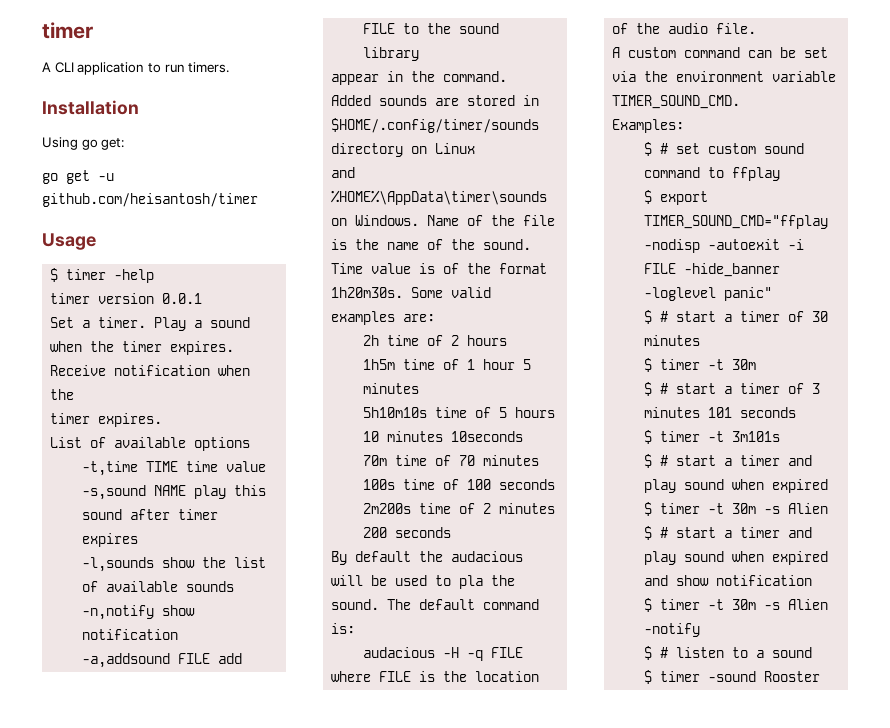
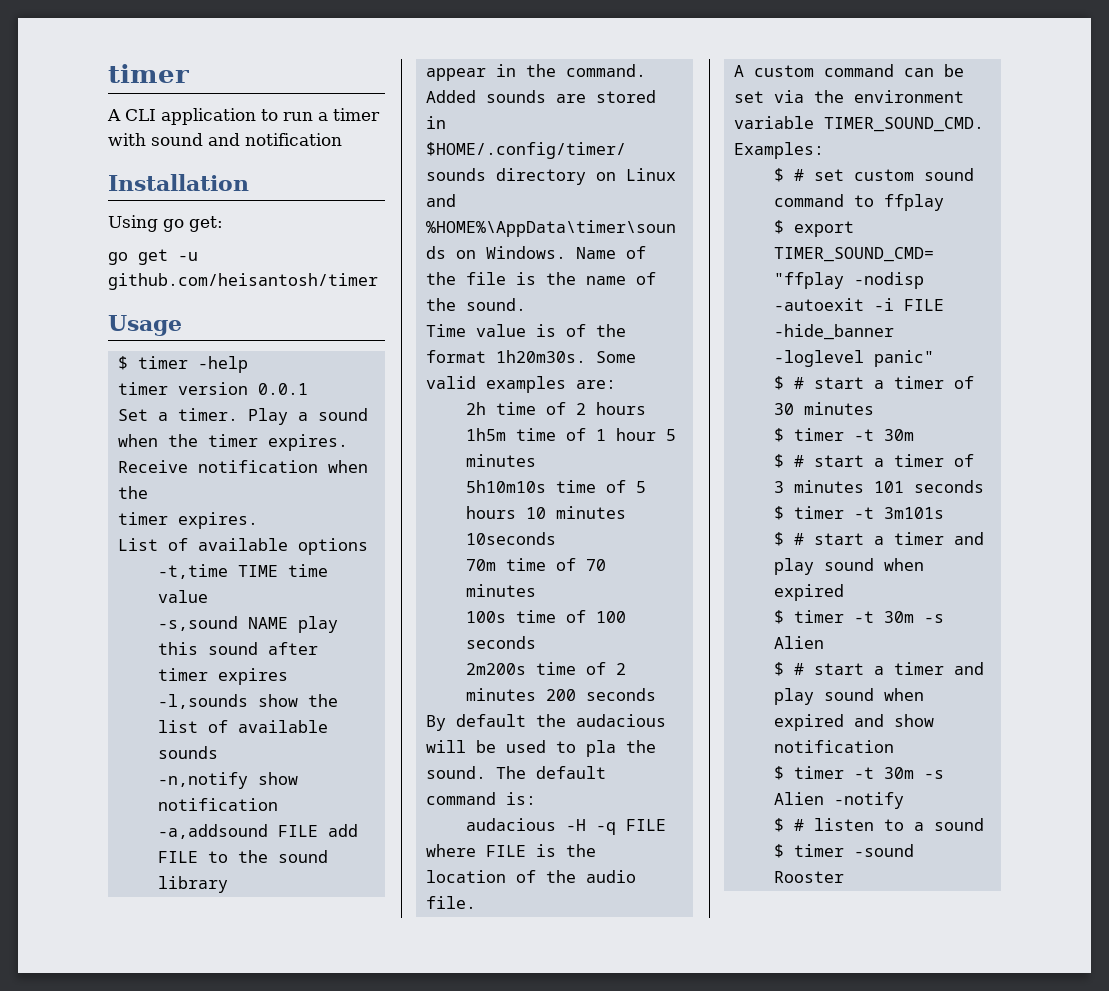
- A CLI application to run timers.
+ A CLI application to run a timer with sound and notification

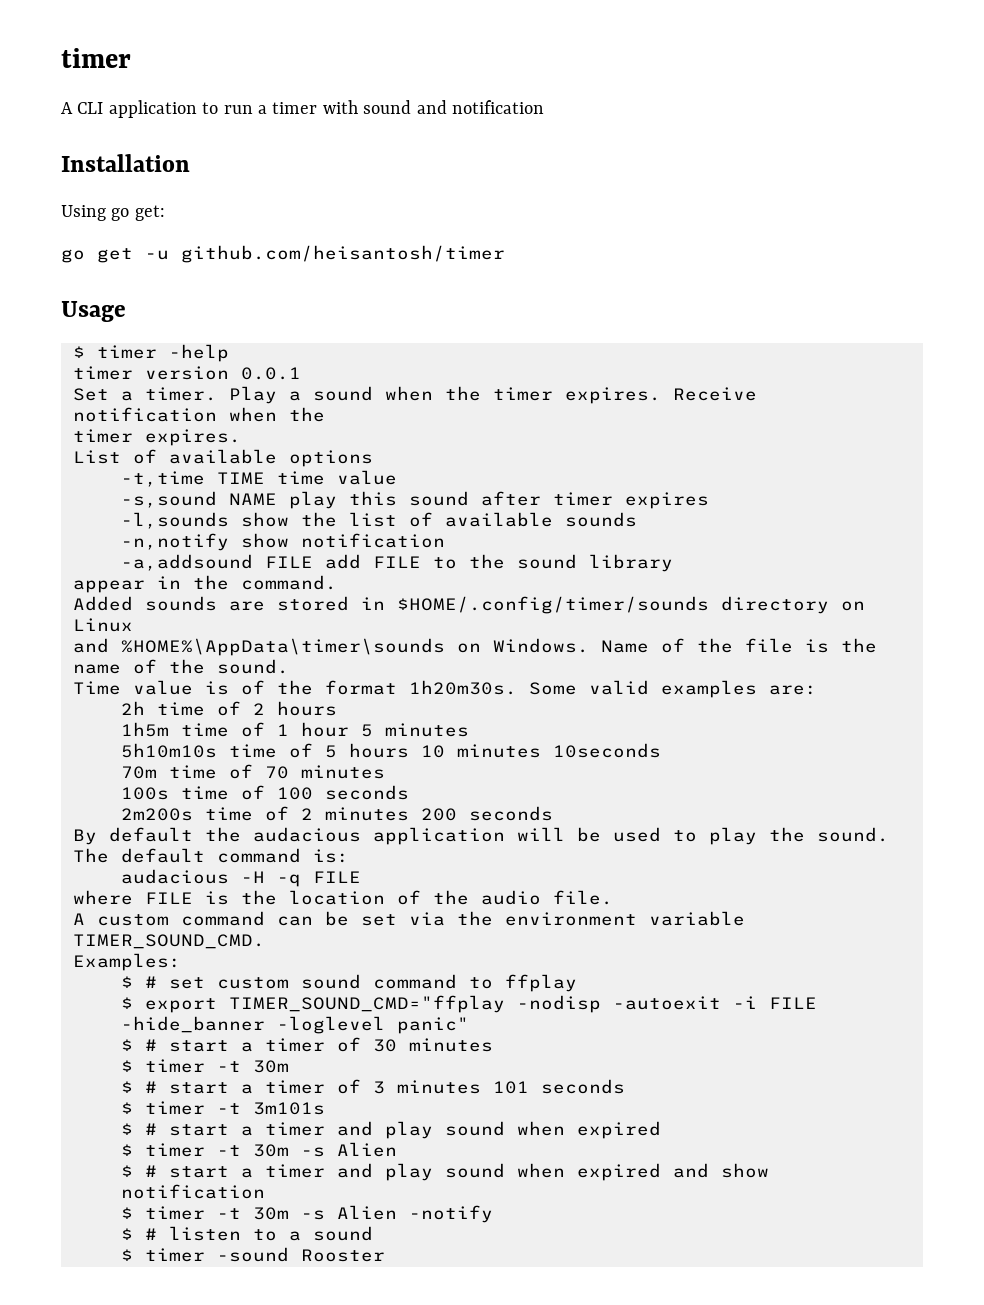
- By default the audacious will be used to pla the sound.
+ By default the audacious application will be used to play the sound.

